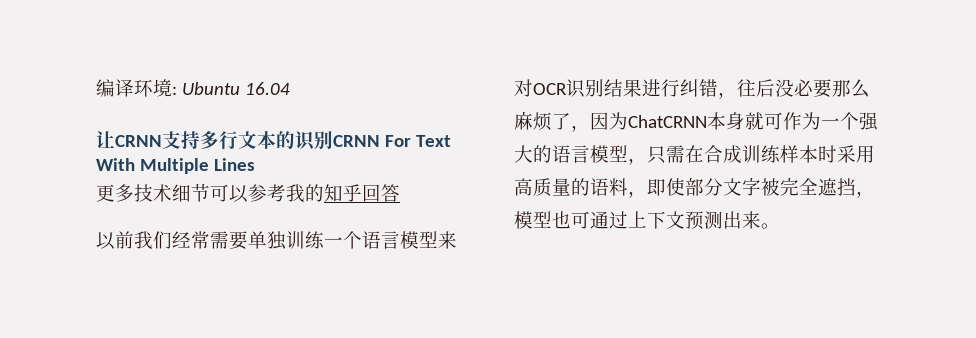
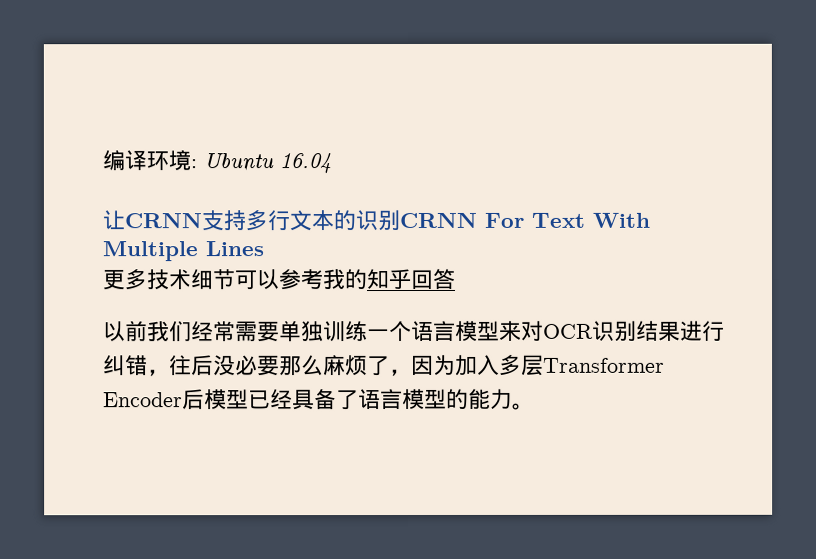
- 以前我们经常需要单独训练一个语言模型来对OCR识别结果进行纠错，往后没必要那么麻烦了，因为ChatCRNN本身就可作为一个强大的语言模型，只需在合成训练样本时采用高质量的语料，即使部分文字被完全遮挡，模型也可通过上下文预测出来。
+ 以前我们经常需要单独训练一个语言模型来对OCR识别结果进行纠错，往后没必要那么麻烦了，因为加入多层Transformer Encoder后模型已经具备了语言模型的能力。

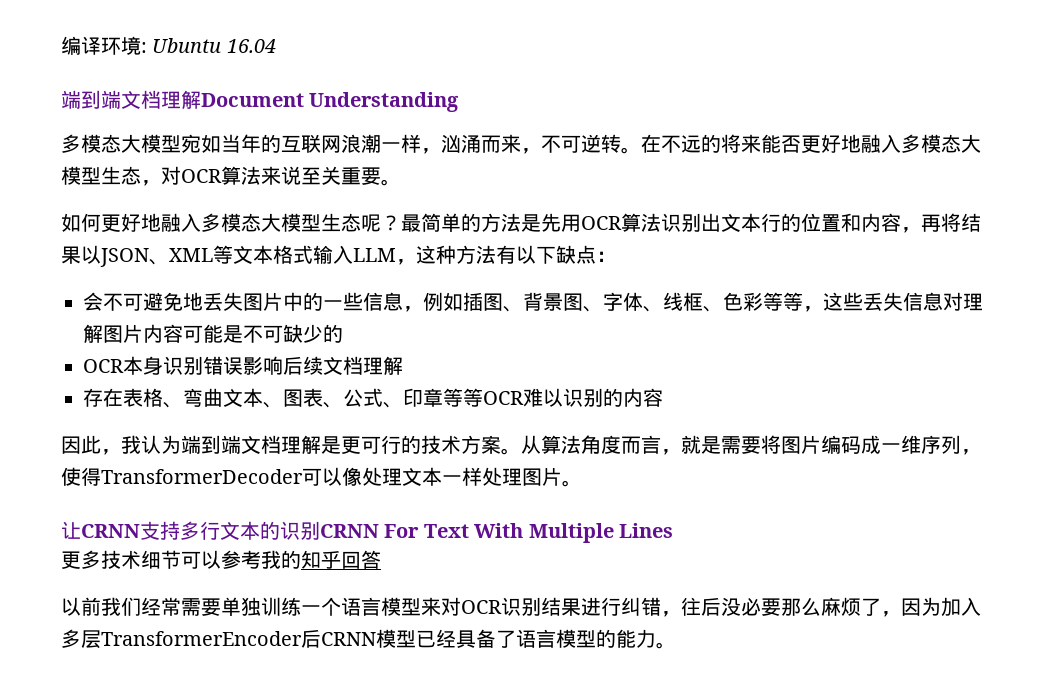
+ 端到端文档理解Document Understanding
+ 多模态大模型宛如当年的互联网浪潮一样，汹涌而来，不可逆转。在不远的将来能否更好地融入多模态大模型生态，对OCR算法来说至关重要。
+ 如何更好地融入多模态大模型生态呢？最简单的方法是先用OCR算法识别出文本行的位置和内容，再将结果以JSON、XML等文本格式输入LLM，这种方法有以下缺点：
+ 会不可避免地丢失图片中的一些信息，例如插图、背景图、字体、线框、色彩等等，这些丢失信息对理解图片内容可能是不可缺少的
+ OCR本身识别错误影响后续文档理解
+ 存在表格、弯曲文本、图表、公式、印章等等OCR难以识别的内容
+ 因此，我认为端到端文档理解是更可行的技术方案。从算法角度而言，就是需要将图片编码成一维序列，使得TransformerDecoder可以像处理文本一样处理图片。
- 以前我们经常需要单独训练一个语言模型来对OCR识别结果进行纠错，往后没必要那么麻烦了，因为加入多层Transformer Encoder后模型已经具备了语言模型的能力。
+ 以前我们经常需要单独训练一个语言模型来对OCR识别结果进行纠错，往后没必要那么麻烦了，因为加入多层TransformerEncoder后CRNN模型已经具备了语言模型的能力。

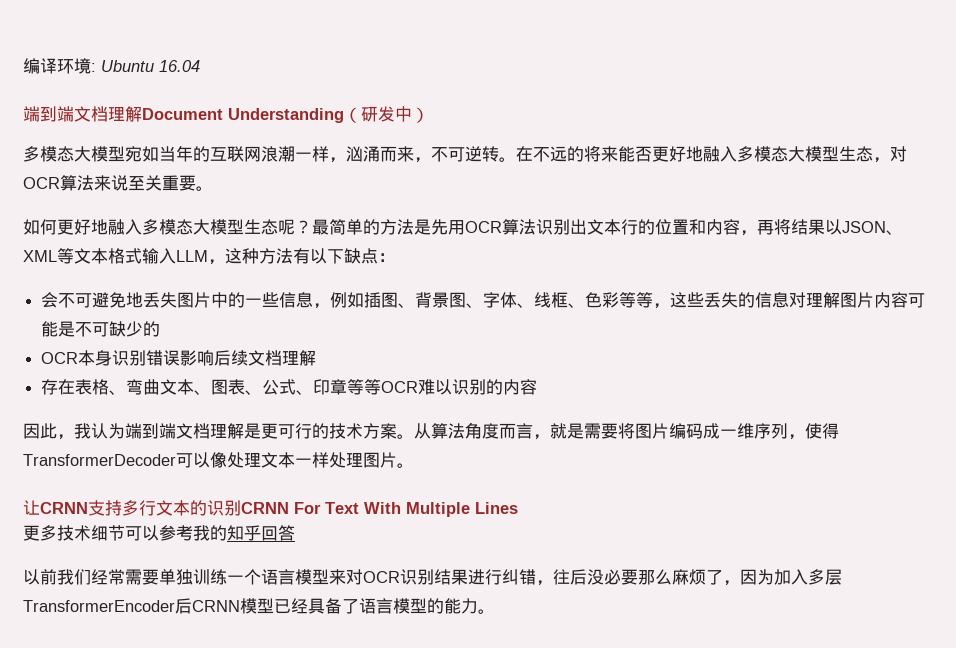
- 端到端文档理解Document Understanding
+ 端到端文档理解Document Understanding（研发中）
- 会不可避免地丢失图片中的一些信息，例如插图、背景图、字体、线框、色彩等等，这些丢失信息对理解图片内容可能是不可缺少的
+ 会不可避免地丢失图片中的一些信息，例如插图、背景图、字体、线框、色彩等等，这些丢失的信息对理解图片内容可能是不可缺少的

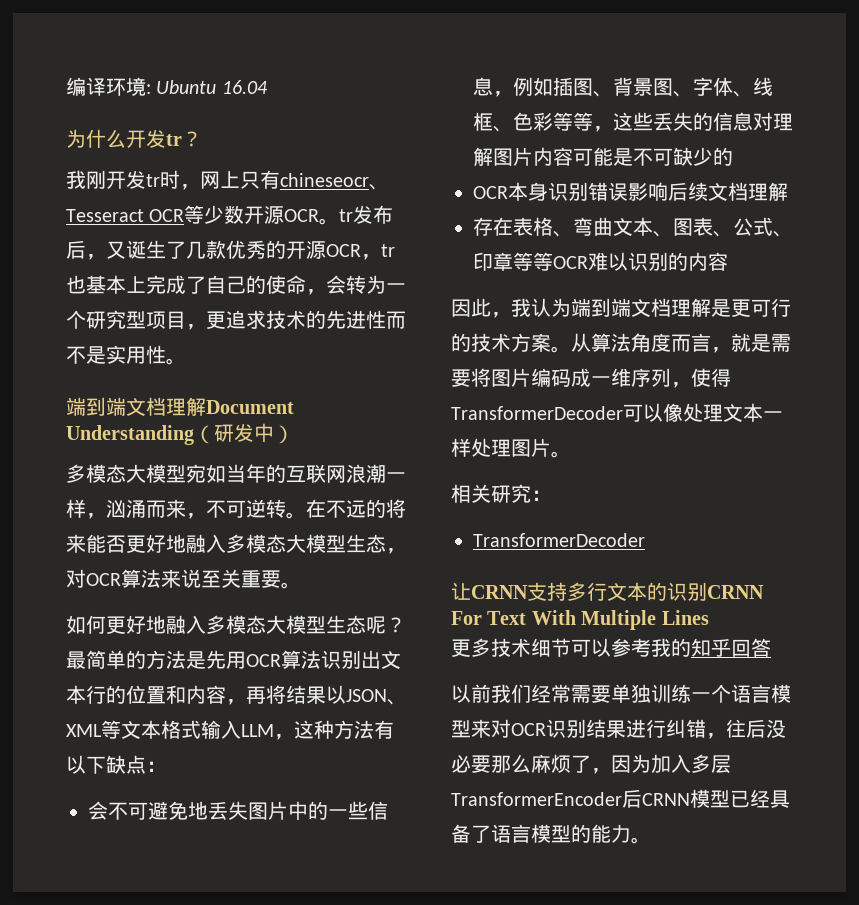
+ 为什么开发tr？
+ 我刚开发tr时，网上只有chineseocr、Tesseract OCR等少数开源OCR。tr发布后，又诞生了几款优秀的开源OCR，tr也基本上完成了自己的使命，会转为一个研究型项目，更追求技术的先进性而不是实用性。
+ 相关研究：
+ TransformerDecoder

